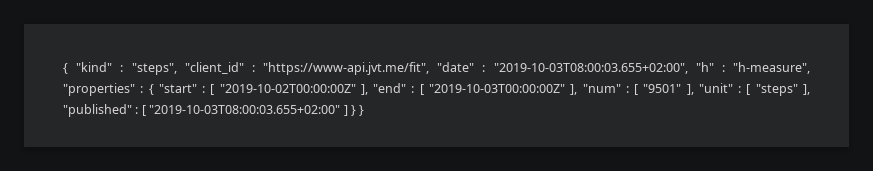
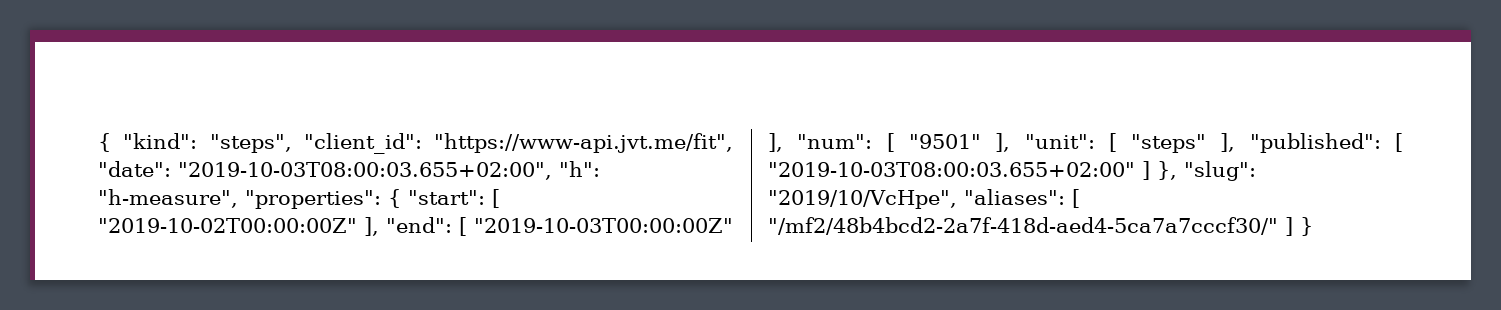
- { "kind" : "steps", "client_id" : "https://www-api.jvt.me/fit", "date" : "2019-10-03T08:00:03.655+02:00", "h" : "h-measure", "properties" : { "start" : [ "2019-10-02T00:00:00Z" ], "end" : [ "2019-10-03T00:00:00Z" ], "num" : [ "9501" ], "unit" : [ "steps" ], "published" : [ "2019-10-03T08:00:03.655+02:00" ] } }
+ { "kind": "steps", "client_id": "https://www-api.jvt.me/fit", "date": "2019-10-03T08:00:03.655+02:00", "h": "h-measure", "properties": { "start": [ "2019-10-02T00:00:00Z" ], "end": [ "2019-10-03T00:00:00Z" ], "num": [ "9501" ], "unit": [ "steps" ], "published": [ "2019-10-03T08:00:03.655+02:00" ] }, "slug": "2019/10/VcHpe", "aliases": [ "/mf2/48b4bcd2-2a7f-418d-aed4-5ca7a7cccf30/" ] }

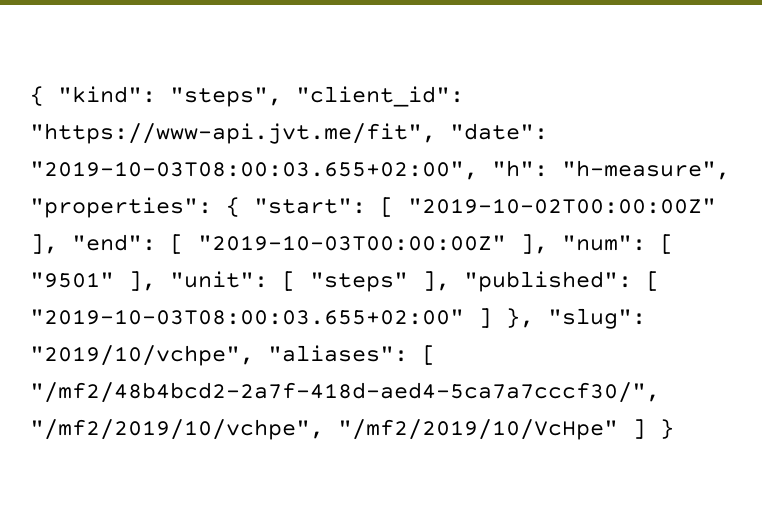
- { "kind": "steps", "client_id": "https://www-api.jvt.me/fit", "date": "2019-10-03T08:00:03.655+02:00", "h": "h-measure", "properties": { "start": [ "2019-10-02T00:00:00Z" ], "end": [ "2019-10-03T00:00:00Z" ], "num": [ "9501" ], "unit": [ "steps" ], "published": [ "2019-10-03T08:00:03.655+02:00" ] }, "slug": "2019/10/VcHpe", "aliases": [ "/mf2/48b4bcd2-2a7f-418d-aed4-5ca7a7cccf30/" ] }
+ { "kind": "steps", "client_id": "https://www-api.jvt.me/fit", "date": "2019-10-03T08:00:03.655+02:00", "h": "h-measure", "properties": { "start": [ "2019-10-02T00:00:00Z" ], "end": [ "2019-10-03T00:00:00Z" ], "num": [ "9501" ], "unit": [ "steps" ], "published": [ "2019-10-03T08:00:03.655+02:00" ] }, "slug": "2019/10/vchpe", "aliases": [ "/mf2/48b4bcd2-2a7f-418d-aed4-5ca7a7cccf30/", "/mf2/2019/10/vchpe", "/mf2/2019/10/VcHpe" ] }

